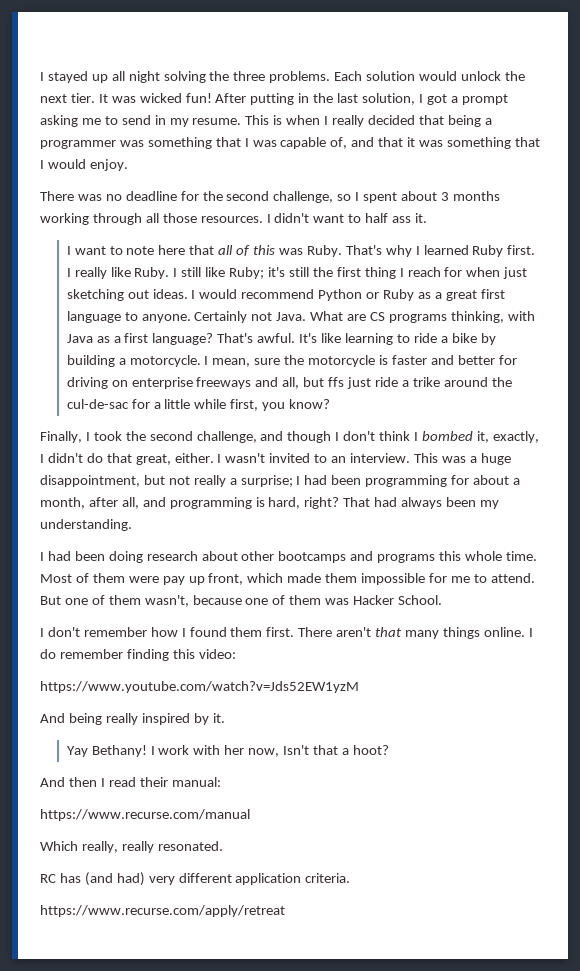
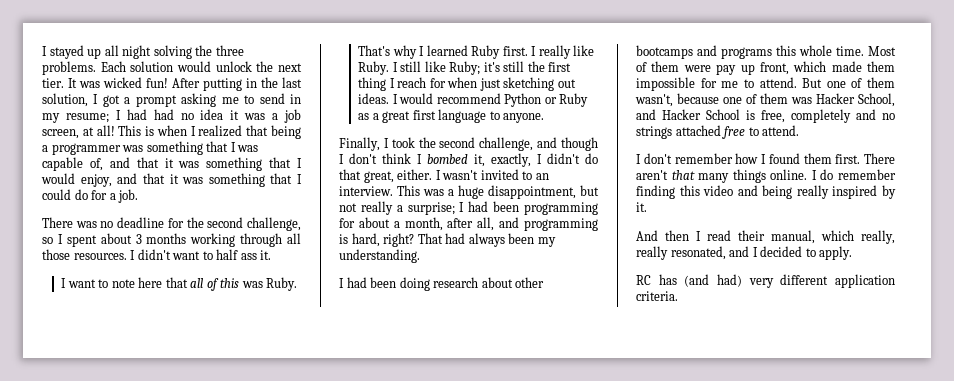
- After putting in the last solution, I got a prompt asking me to send in my resume.
+ After putting in the last solution, I got a prompt asking me to send in my resume; I had had no idea it was a job screen, at all!
- This is when I really decided that being a programmer was something that I was capable of, and that it was something that I would enjoy.
+ This is when I realized that being a programmer was something that I was capable of, and that it was something that I would enjoy, and that it was something that I could do for a job.
- Certainly not Java. What are CS programs thinking, with Java as a first language? That's awful. It's like learning to ride a bike by building a motorcycle. I mean, sure the motorcycle is faster and better for driving on enterprise freeways and all, but ffs just ride a trike around the cul-de-sac for a little while first, you know?
- But one of them wasn't, because one of them was Hacker School.
+ But one of them wasn't, because one of them was Hacker School, and Hacker School is free, completely and no strings attached free to attend.
- I do remember finding this video:
- https://www.youtube.com/watch?v=Jds52EW1yzM
- And being really inspired by it.
+ I do remember finding this video and being really inspired by it.
- Yay Bethany! I work with her now, Isn't that a hoot?
- And then I read their manual:
- https://www.recurse.com/manual
- Which really, really resonated.
+ And then I read their manual, which really, really resonated, and I decided to apply.
- https://www.recurse.com/apply/retreat

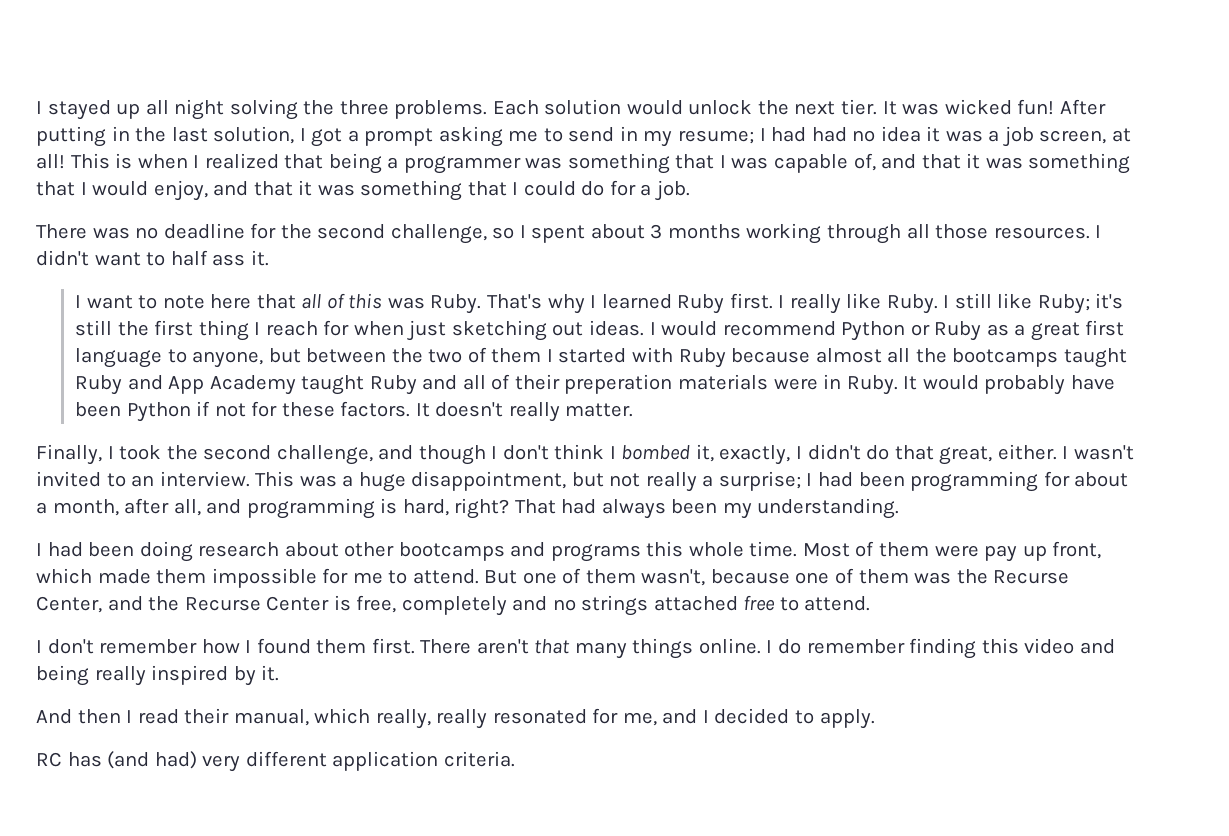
- I would recommend Python or Ruby as a great first language to anyone.
+ I would recommend Python or Ruby as a great first language to anyone, but between the two of them I started with Ruby because almost all the bootcamps taught Ruby and App Academy taught Ruby and all of their preperation materials were in Ruby. It would probably have been Python if not for these factors. It doesn't really matter.
- But one of them wasn't, because one of them was Hacker School, and Hacker School is free, completely and no strings attached free to attend.
+ But one of them wasn't, because one of them was the Recurse Center, and the Recurse Center is free, completely and no strings attached free to attend.
- And then I read their manual, which really, really resonated, and I decided to apply.
+ And then I read their manual, which really, really resonated for me, and I decided to apply.

